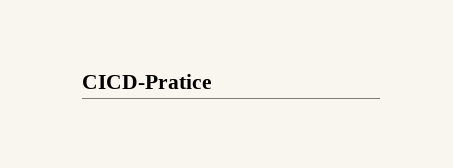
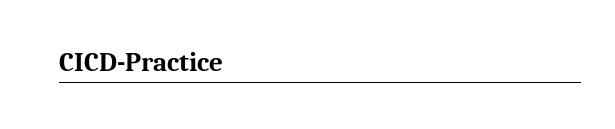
- CICD-Pratice
+ CICD-Practice

